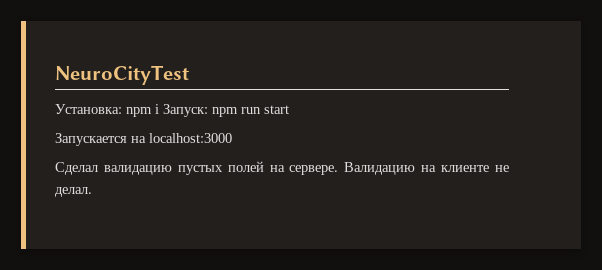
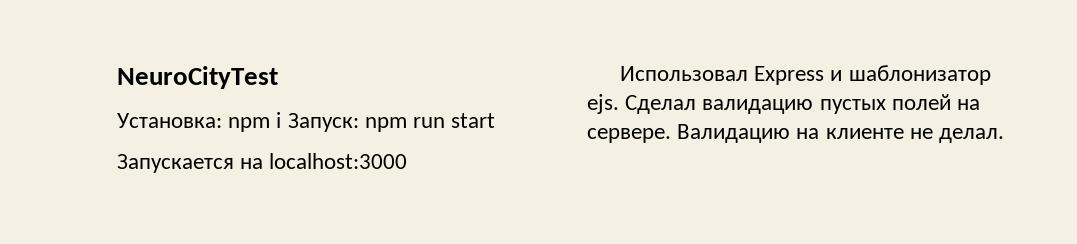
+ Использовал Express и шаблонизатор ejs.

